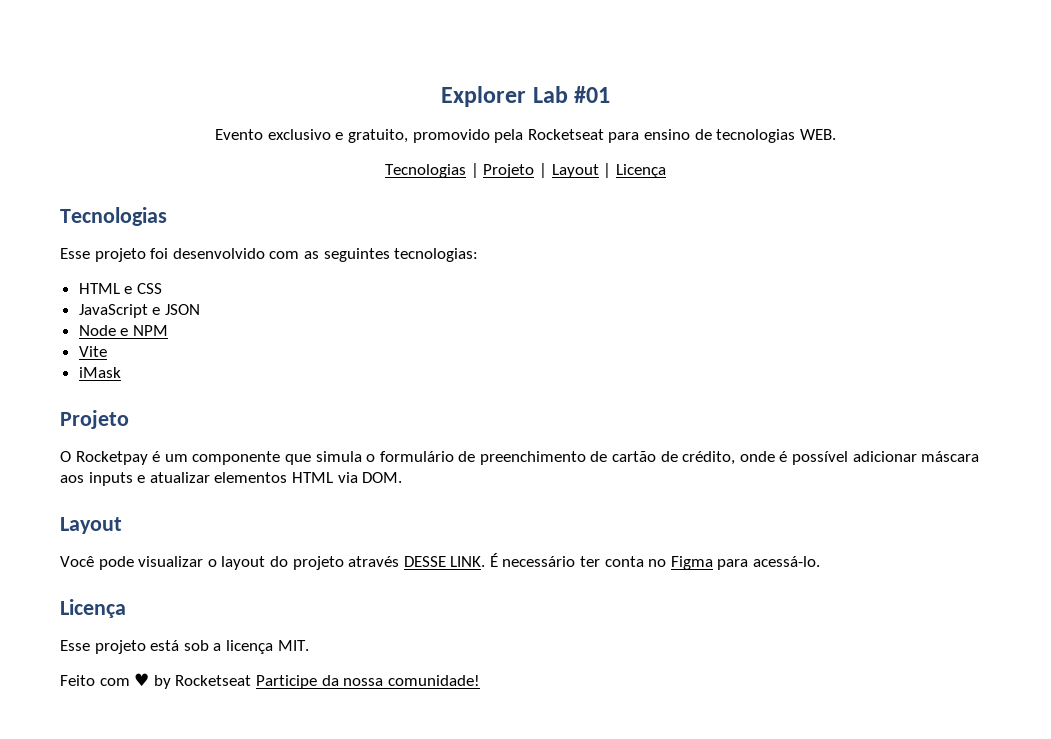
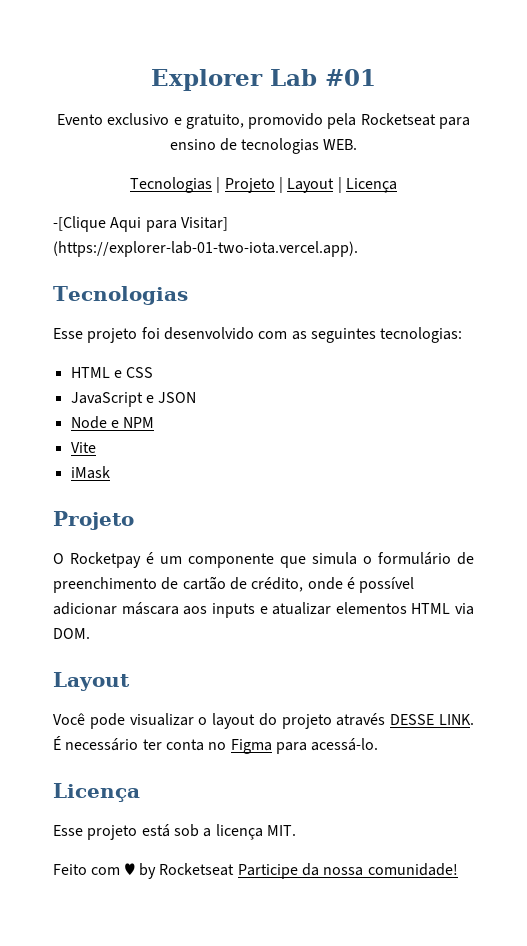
+ -[Clique Aqui para Visitar] (https://explorer-lab-01-two-iota.vercel.app).

